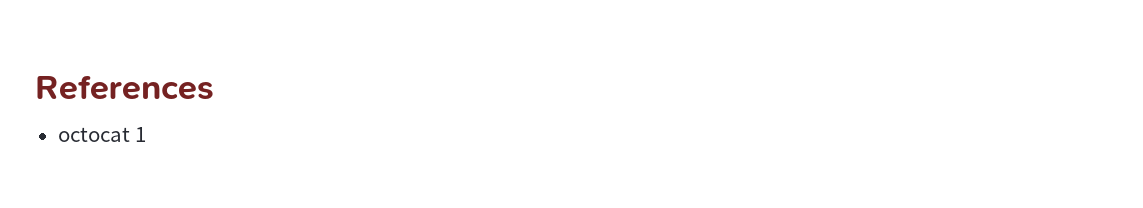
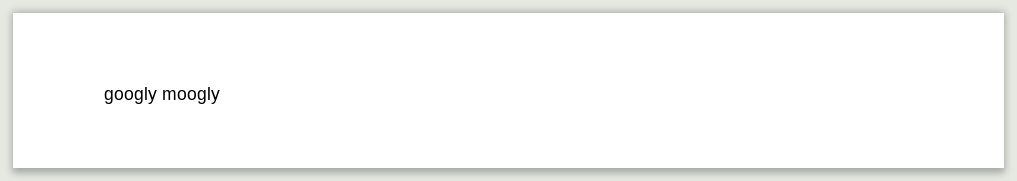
- References
- octocat 1
+ googly moogly

